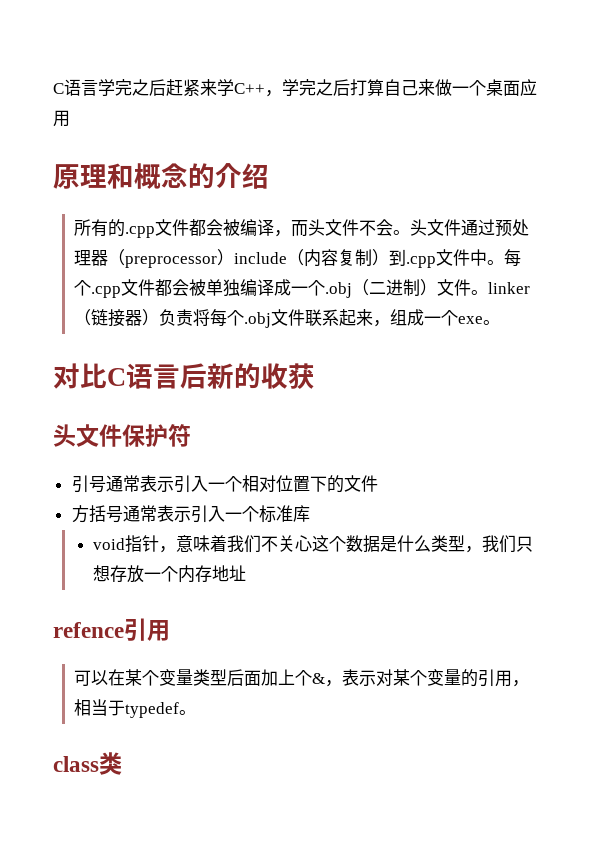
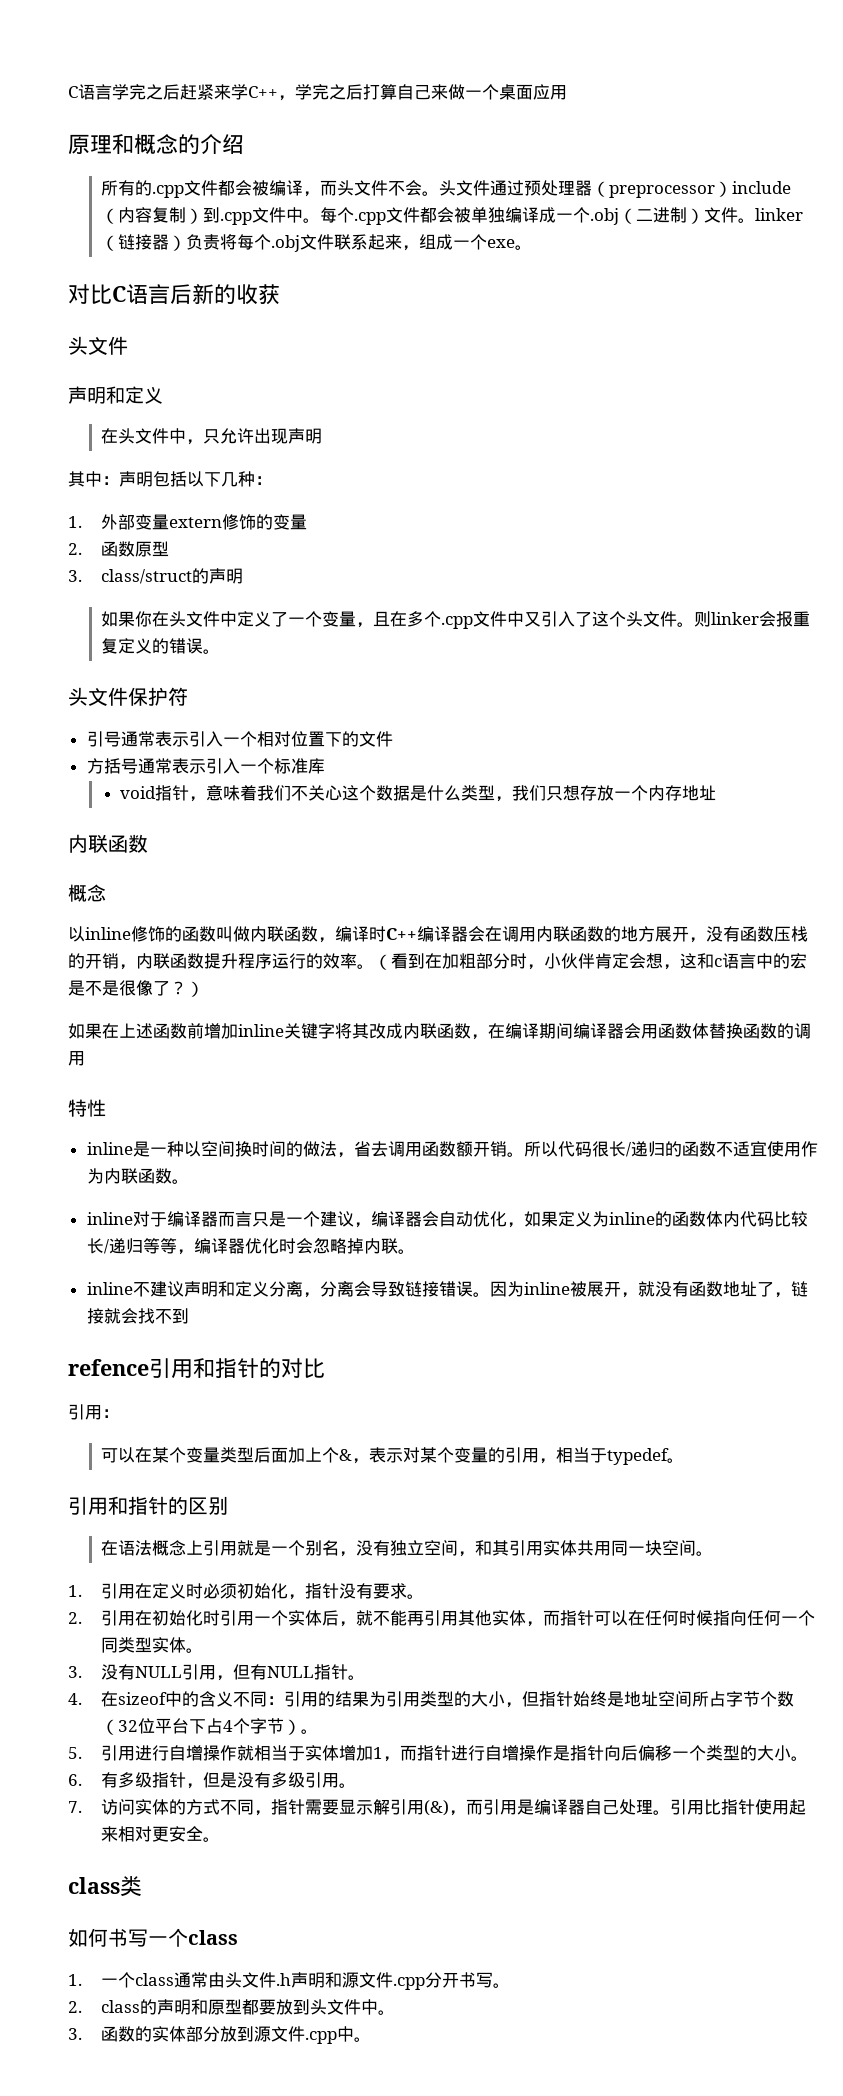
  对比C语言后新的收获
+ 头文件
+ 声明和定义
+ 在头文件中，只允许出现声明
+ 其中：声明包括以下几种：
+ 1.外部变量extern修饰的变量
+ 2.函数原型
+ 3. class/struct的声明
+ 如果你在头文件中定义了一个变量，且在多个.cpp文件中又引入了这个头文件。则linker会报重复定义的错误。
  void指针，意味着我们不关心这个数据是什么类型，我们只想存放一个内存地址
- refence引用
+ 内联函数
+ 概念
+ 以inline修饰的函数叫做内联函数，编译时C++编译器会在调用内联函数的地方展开，没有函数压栈的开销，内联函数提升程序运行的效率。（看到在加粗部分时，小伙伴肯定会想，这和c语言中的宏是不是很像了？）
+ 如果在上述函数前增加inline关键字将其改成内联函数，在编译期间编译器会用函数体替换函数的调用
+ 特性
+ inline是一种以空间换时间的做法，省去调用函数额开销。所以代码很长/递归的函数不适宜使用作为内联函数。
+ inline对于编译器而言只是一个建议，编译器会自动优化，如果定义为inline的函数体内代码比较长/递归等等，编译器优化时会忽略掉内联。
+ inline不建议声明和定义分离，分离会导致链接错误。因为inline被展开，就没有函数地址了，链接就会找不到
+ refence引用和指针的对比
+ 引用：
+ 引用和指针的区别
+ 在语法概念上引用就是一个别名，没有独立空间，和其引用实体共用同一块空间。
+ 1.引用在定义时必须初始化，指针没有要求。
+ 2.引用在初始化时引用一个实体后，就不能再引用其他实体，而指针可以在任何时候指向任何一个同类型实体。
+ 3.没有NULL引用，但有NULL指针。
+ 4.在sizeof中的含义不同：引用的结果为引用类型的大小，但指针始终是地址空间所占字节个数（32位平台下占4个字节）。
+ 5.引用进行自增操作就相当于实体增加1，而指针进行自增操作是指针向后偏移一个类型的大小。
+ 6.有多级指针，但是没有多级引用。
+ 7.访问实体的方式不同，指针需要显示解引用(&)，而引用是编译器自己处理。引用比指针使用起来相对更安全。
  class类
+ 如何书写一个class
+ 1.一个class通常由头文件.h声明和源文件.cpp分开书写。
+ 2. class的声明和原型都要放到头文件中。
+ 3.函数的实体部分放到源文件.cpp中。

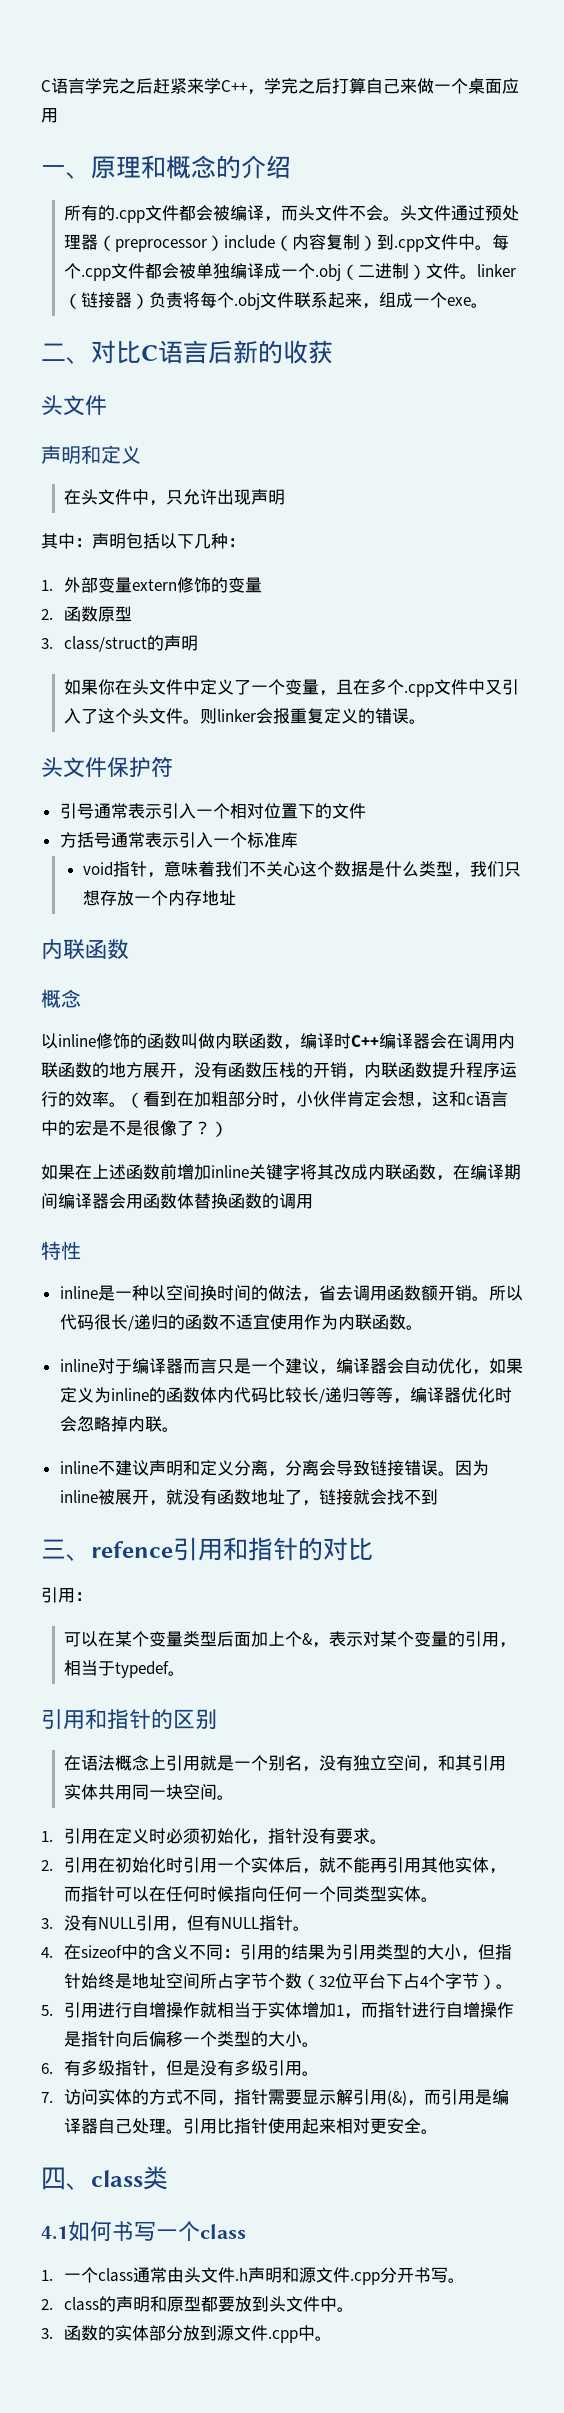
- 原理和概念的介绍
+ 一、原理和概念的介绍
- 对比C语言后新的收获
+ 二、对比C语言后新的收获
- refence引用和指针的对比
+ 三、refence引用和指针的对比
- class类
+ 四、class类
- 如何书写一个class
+ 4.1如何书写一个class

